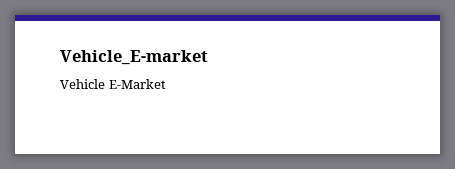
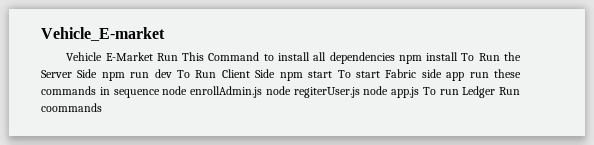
- Vehicle E-Market
+ Vehicle E-Market Run This Command to install all dependencies npm install To Run the Server Side npm run dev To Run Client Side npm start To start Fabric side app run these commands in sequence node enrollAdmin.js node regiterUser.js node app.js To run Ledger Run coommands

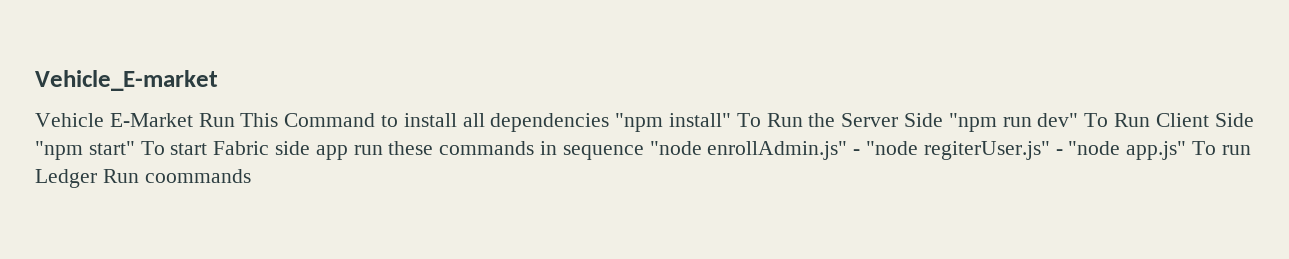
- Vehicle E-Market Run This Command to install all dependencies npm install To Run the Server Side npm run dev To Run Client Side npm start To start Fabric side app run these commands in sequence node enrollAdmin.js node regiterUser.js node app.js To run Ledger Run coommands
+ Vehicle E-Market Run This Command to install all dependencies "npm install" To Run the Server Side "npm run dev" To Run Client Side "npm start" To start Fabric side app run these commands in sequence "node enrollAdmin.js" - "node regiterUser.js" - "node app.js" To run Ledger Run coommands

